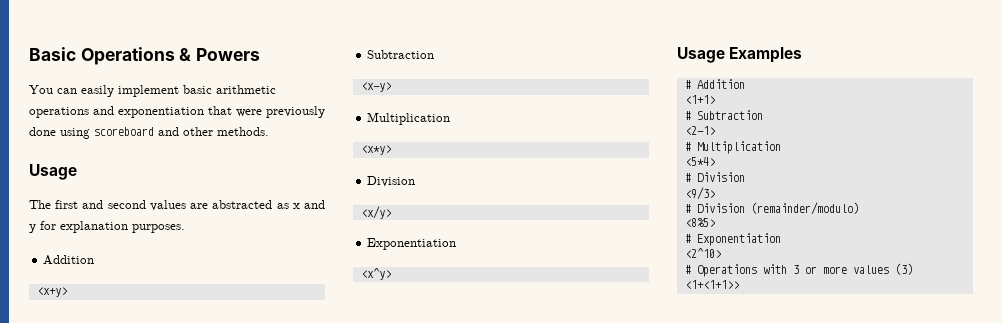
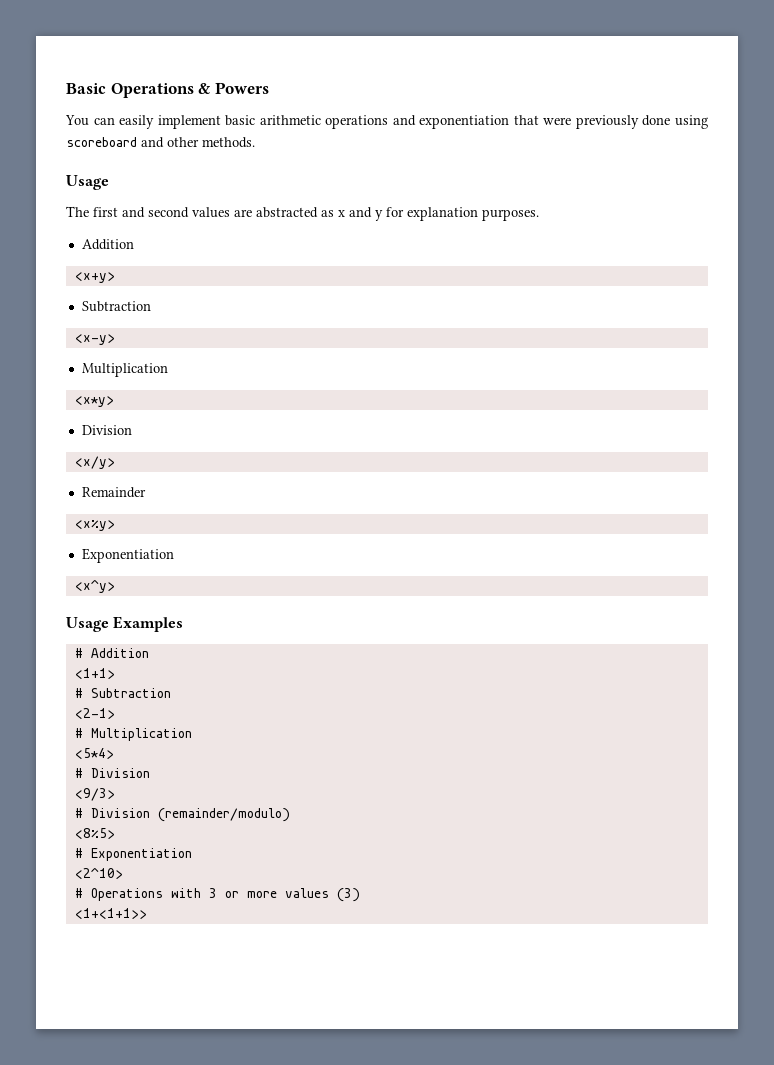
+ Remainder
+ <x%y>

